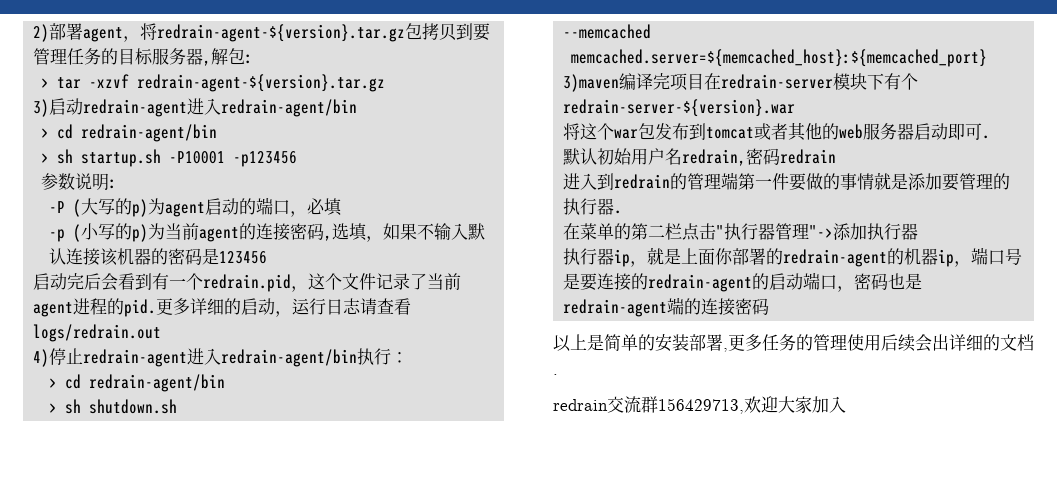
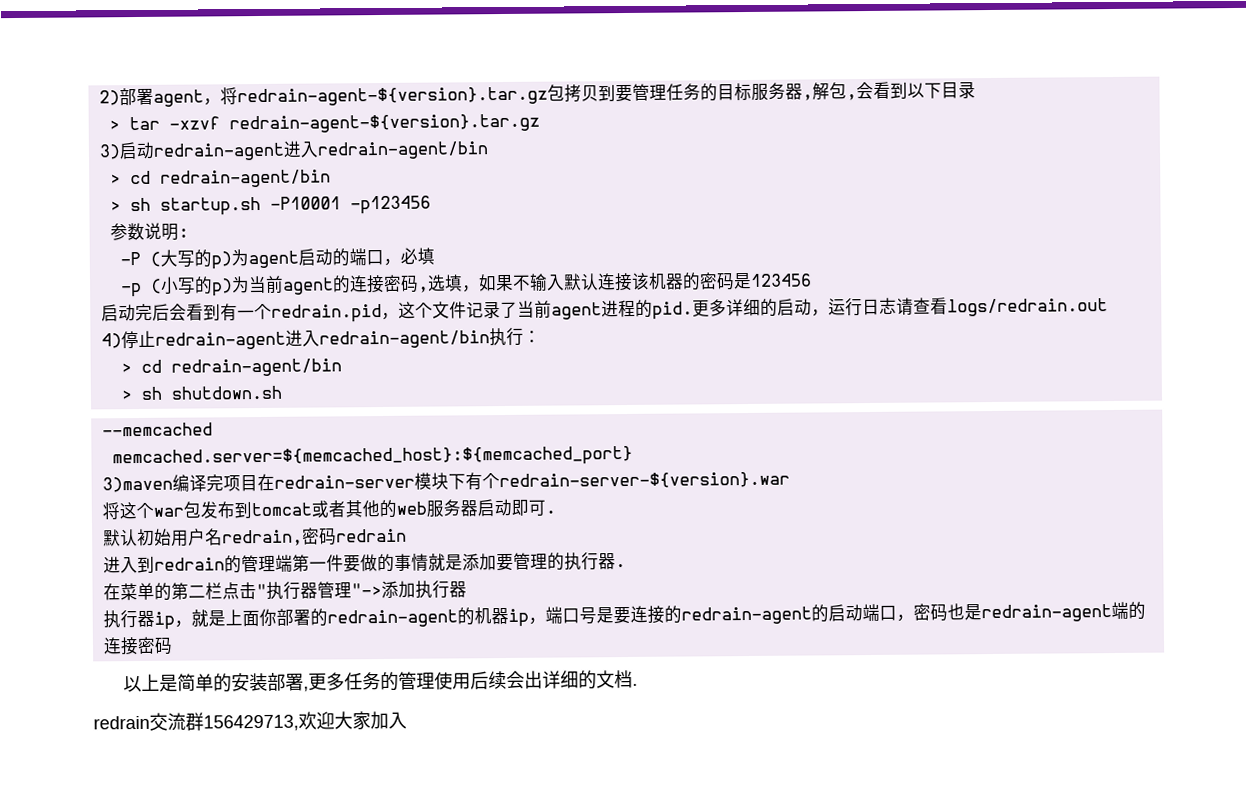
- 2)部署agent，将redrain-agent-${version}.tar.gz包拷贝到要管理任务的目标服务器,解包:
+ 2)部署agent，将redrain-agent-${version}.tar.gz包拷贝到要管理任务的目标服务器,解包,会看到以下目录

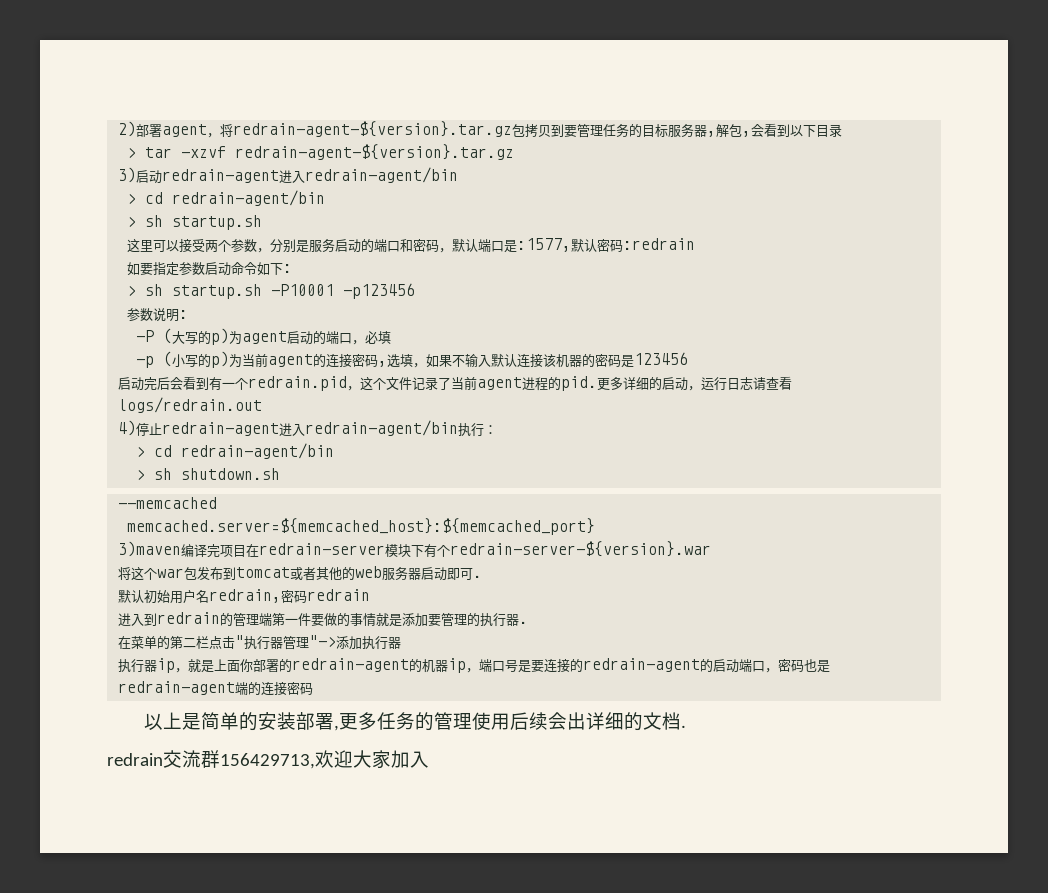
  3)启动redrain-agent进入redrain-agent/bin
  > cd redrain-agent/bin
+ > sh startup.sh
+ 这里可以接受两个参数，分别是服务启动的端口和密码，默认端口是:1577,默认密码:redrain
+ 如要指定参数启动命令如下:

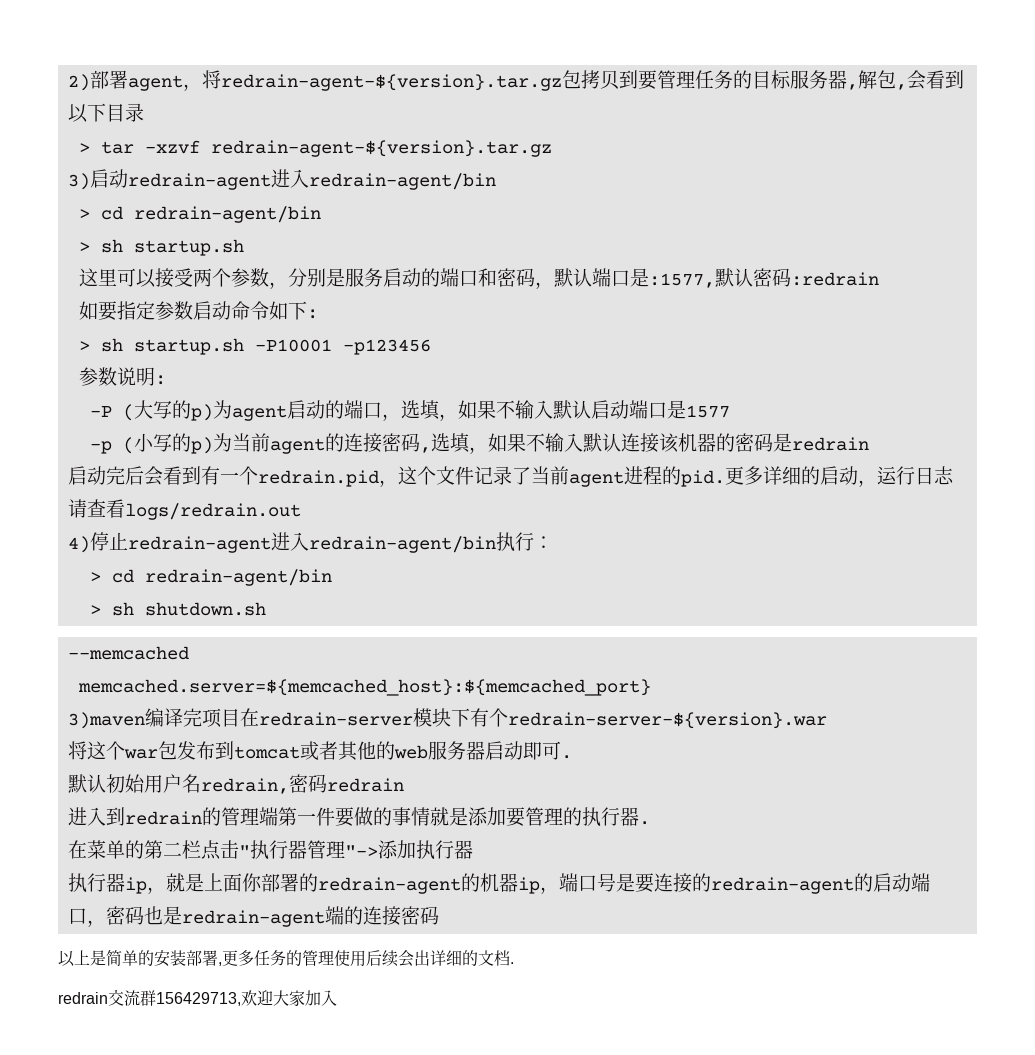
- -P (大写的p)为agent启动的端口，必填
+ -P (大写的p)为agent启动的端口，选填，如果不输入默认启动端口是1577
- -p (小写的p)为当前agent的连接密码,选填，如果不输入默认连接该机器的密码是123456
+ -p (小写的p)为当前agent的连接密码,选填，如果不输入默认连接该机器的密码是redrain

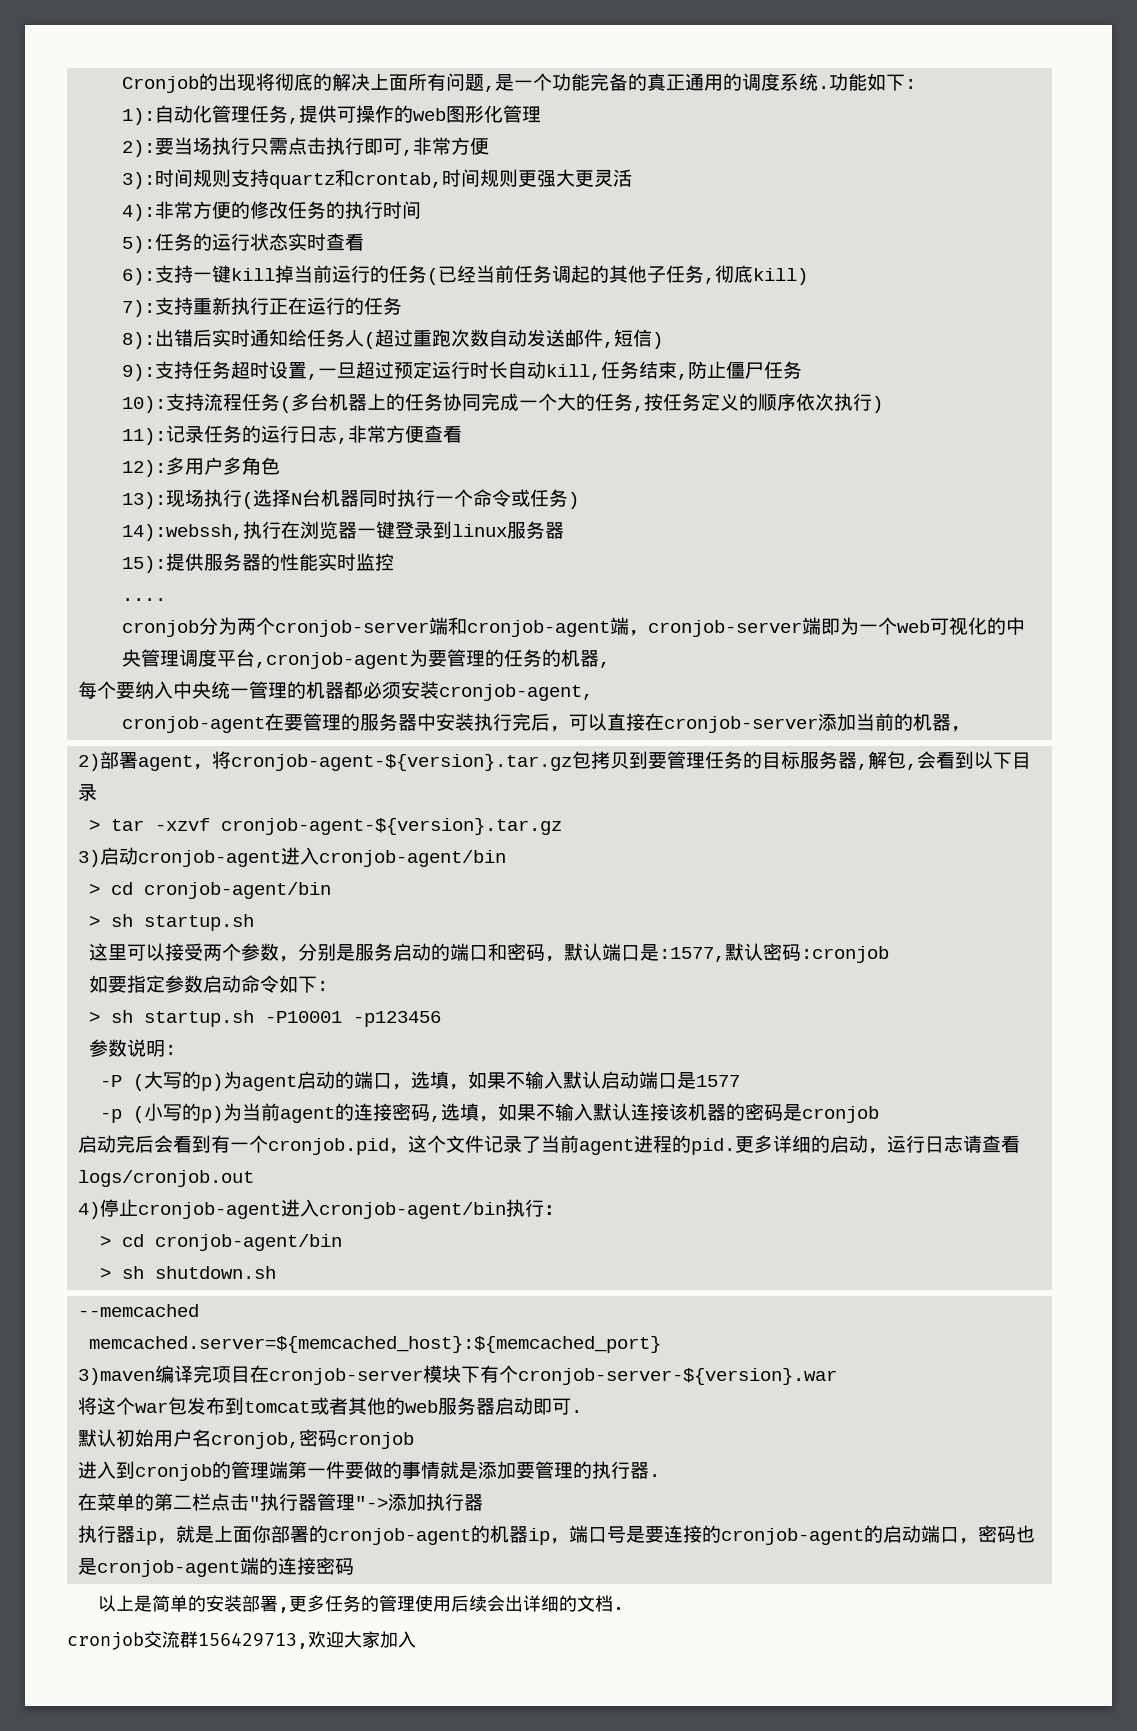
+ Cronjob的出现将彻底的解决上面所有问题,是一个功能完备的真正通用的调度系统.功能如下:
+ 1):自动化管理任务,提供可操作的web图形化管理
+ 2):要当场执行只需点击执行即可,非常方便
+ 3):时间规则支持quartz和crontab,时间规则更强大更灵活
+ 4):非常方便的修改任务的执行时间
+ 5):任务的运行状态实时查看
+ 6):支持一键kill掉当前运行的任务(已经当前任务调起的其他子任务,彻底kill)
+ 7):支持重新执行正在运行的任务
+ 8):出错后实时通知给任务人(超过重跑次数自动发送邮件,短信)
+ 9):支持任务超时设置,一旦超过预定运行时长自动kill,任务结束,防止僵尸任务
+ 10):支持流程任务(多台机器上的任务协同完成一个大的任务,按任务定义的顺序依次执行)
+ 11):记录任务的运行日志,非常方便查看
+ 12):多用户多角色
+ 13):现场执行(选择N台机器同时执行一个命令或任务)
+ 14):webssh,执行在浏览器一键登录到linux服务器
+ 15):提供服务器的性能实时监控
+ ....
+ cronjob分为两个cronjob-server端和cronjob-agent端，cronjob-server端即为一个web可视化的中央管理调度平台,cronjob-agent为要管理的任务的机器,
+ 每个要纳入中央统一管理的机器都必须安装cronjob-agent,
+ cronjob-agent在要管理的服务器中安装执行完后，可以直接在cronjob-server添加当前的机器，
- 2)部署agent，将redrain-agent-${version}.tar.gz包拷贝到要管理任务的目标服务器,解包,会看到以下目录
+ 2)部署agent，将cronjob-agent-${version}.tar.gz包拷贝到要管理任务的目标服务器,解包,会看到以下目录
- > tar -xzvf redrain-agent-${version}.tar.gz
+ > tar -xzvf cronjob-agent-${version}.tar.gz
- 3)启动redrain-agent进入redrain-agent/bin
- > cd redrain-agent/bin
+ 3)启动cronjob-agent进入cronjob-agent/bin
+ > cd cronjob-agent/bin
- 这里可以接受两个参数，分别是服务启动的端口和密码，默认端口是:1577,默认密码:redrain
+ 这里可以接受两个参数，分别是服务启动的端口和密码，默认端口是:1577,默认密码:cronjob
- -p (小写的p)为当前agent的连接密码,选填，如果不输入默认连接该机器的密码是redrain
+ -p (小写的p)为当前agent的连接密码,选填，如果不输入默认连接该机器的密码是cronjob
- 启动完后会看到有一个redrain.pid，这个文件记录了当前agent进程的pid.
+ 启动完后会看到有一个cronjob.pid，这个文件记录了当前agent进程的pid.
- 更多详细的启动，运行日志请查看logs/redrain.out
+ 更多详细的启动，运行日志请查看logs/cronjob.out
- 4)停止redrain-agent进入redrain-agent/bin执行：
- > cd redrain-agent/bin
+ 4)停止cronjob-agent进入cronjob-agent/bin执行：
+ > cd cronjob-agent/bin
- 3)maven编译完项目在redrain-server模块下有个redrain-server-${version}.war
+ 3)maven编译完项目在cronjob-server模块下有个cronjob-server-${version}.war
- 默认初始用户名redrain,密码redrain
+ 默认初始用户名cronjob,密码cronjob
- 进入到redrain的管理端第一件要做的事情就是添加要管理的执行器.
+ 进入到cronjob的管理端第一件要做的事情就是添加要管理的执行器.
- 执行器ip，就是上面你部署的redrain-agent的机器ip，端口号是要连接的redrain-agent的启动端口，密码也是redrain-agent端的连接密码
+ 执行器ip，就是上面你部署的cronjob-agent的机器ip，端口号是要连接的cronjob-agent的启动端口，密码也是cronjob-agent端的连接密码
- redrain交流群156429713,欢迎大家加入
+ cronjob交流群156429713,欢迎大家加入

